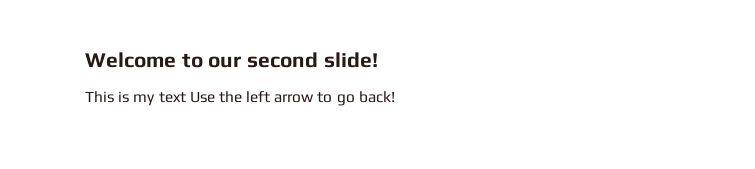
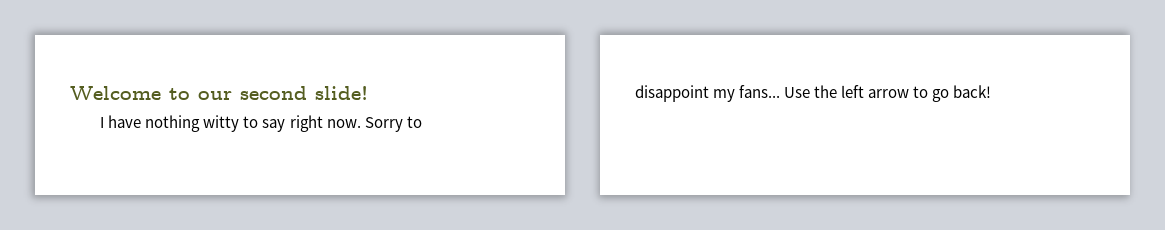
- This is my text Use the left arrow to go back!
+ I have nothing witty to say right now. Sorry to disappoint my fans... Use the left arrow to go back!

